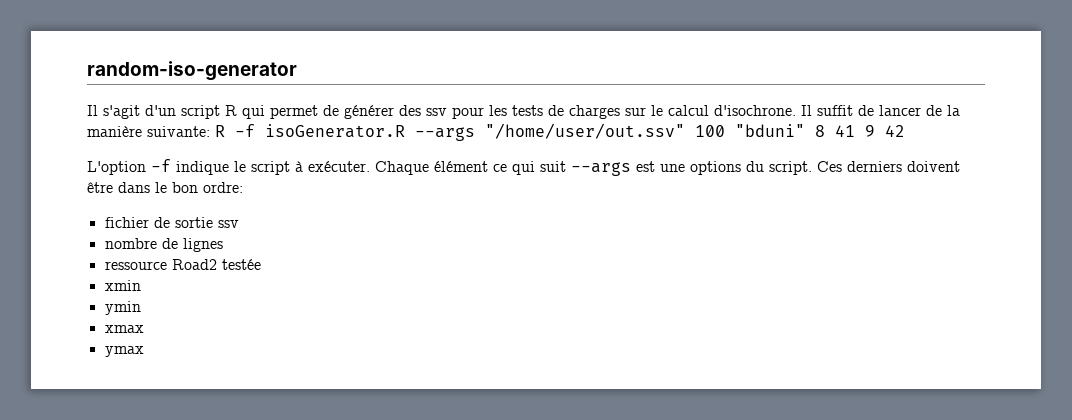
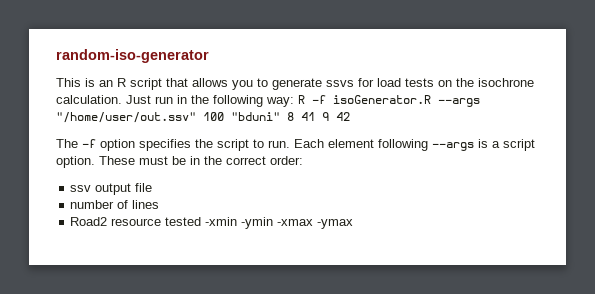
- Il s'agit d'un script R qui permet de générer des ssv pour les tests de charges sur le calcul d'isochrone. Il suffit de lancer de la manière suivante: R -f isoGenerator.R --args "/home/user/out.ssv" 100 "bduni" 8 41 9 42
+ This is an R script that allows you to generate ssvs for load tests on the isochrone calculation. Just run in the following way: R -f isoGenerator.R --args "/home/user/out.ssv" 100 "bduni" 8 41 9 42
- L'option -f indique le script à exécuter. Chaque élément ce qui suit --args est une options du script. Ces derniers doivent être dans le bon ordre:
- fichier de sortie ssv
- nombre de lignes
- ressource Road2 testée
- xmin
- ymin
- xmax
- ymax
+ The -f option specifies the script to run. Each element following --args is a script option. These must be in the correct order:
+ ssv output file
+ number of lines
+ Road2 resource tested -xmin -ymin -xmax -ymax

